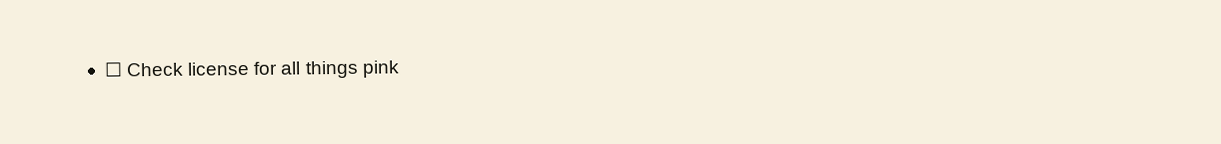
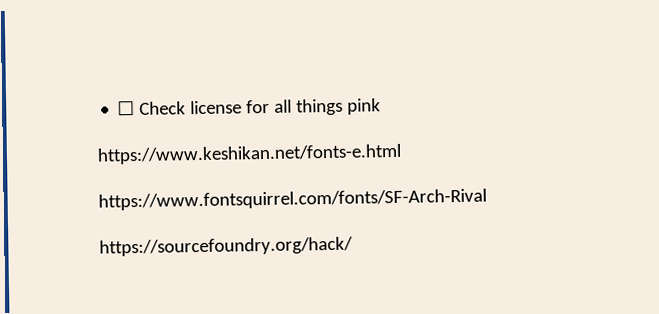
+ https://www.keshikan.net/fonts-e.html
+ https://www.fontsquirrel.com/fonts/SF-Arch-Rival
+ https://sourcefoundry.org/hack/

